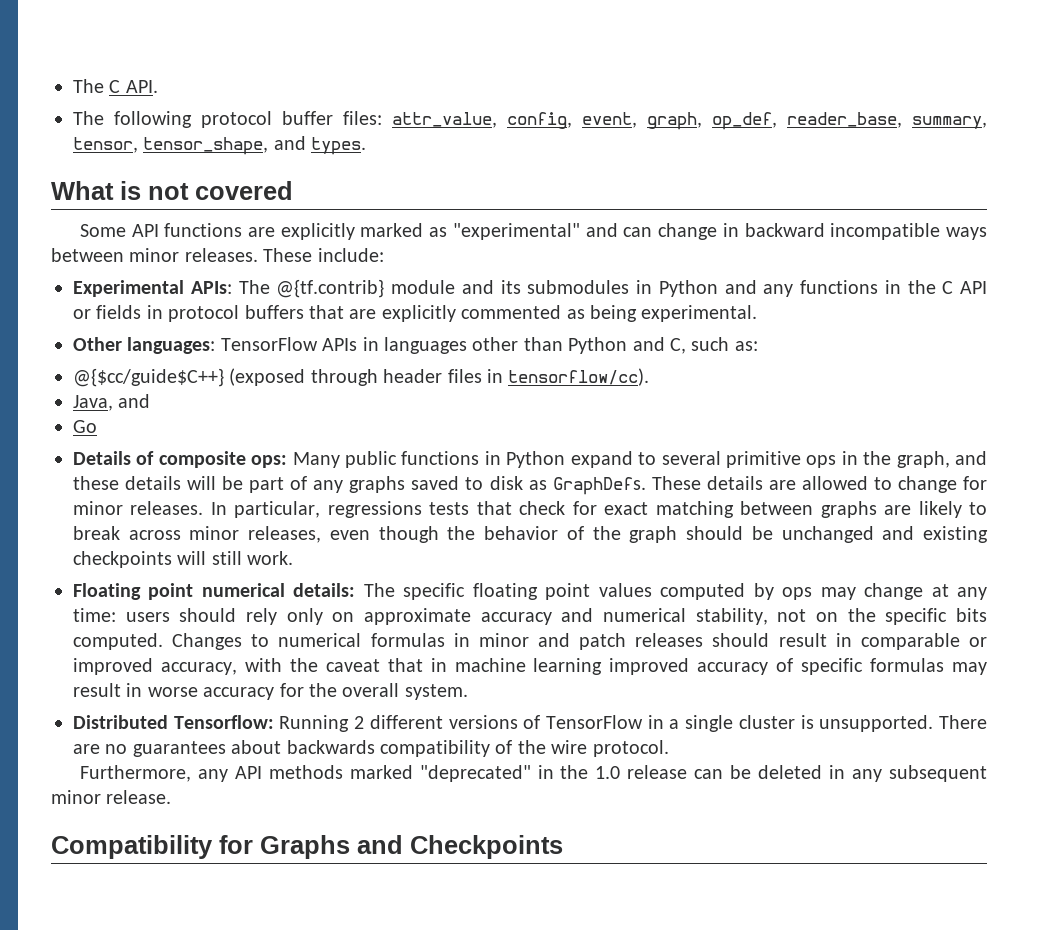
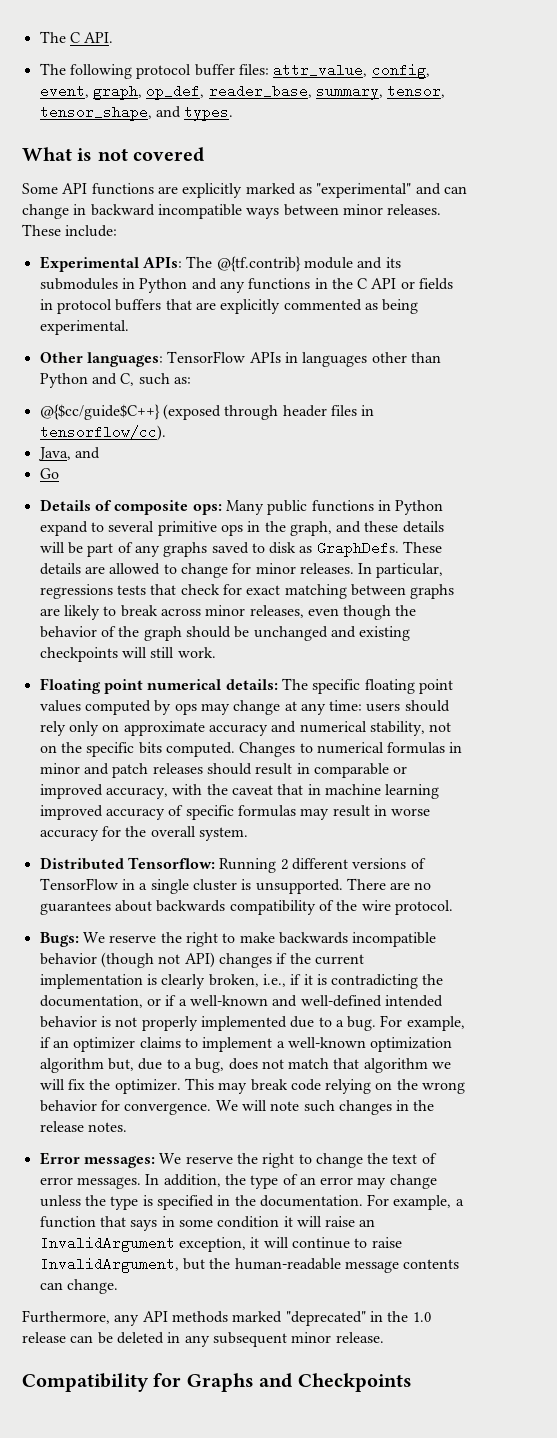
+ Bugs: We reserve the right to make backwards incompatible behavior (though not API) changes if the current implementation is clearly broken, i.e., if it is contradicting the documentation, or if a well-known and well-defined intended behavior is not properly implemented due to a bug. For example, if an optimizer claims to implement a well-known optimization algorithm but, due to a bug, does not match that algorithm we will fix the optimizer. This may break code relying on the wrong behavior for convergence. We will note such changes in the release notes.
+ Error messages: We reserve the right to change the text of error messages. In addition, the type of an error may change unless the type is specified in the documentation. For example, a function that says in some condition it will raise an InvalidArgument exception, it will continue to raise InvalidArgument, but the human-readable message contents can change.

